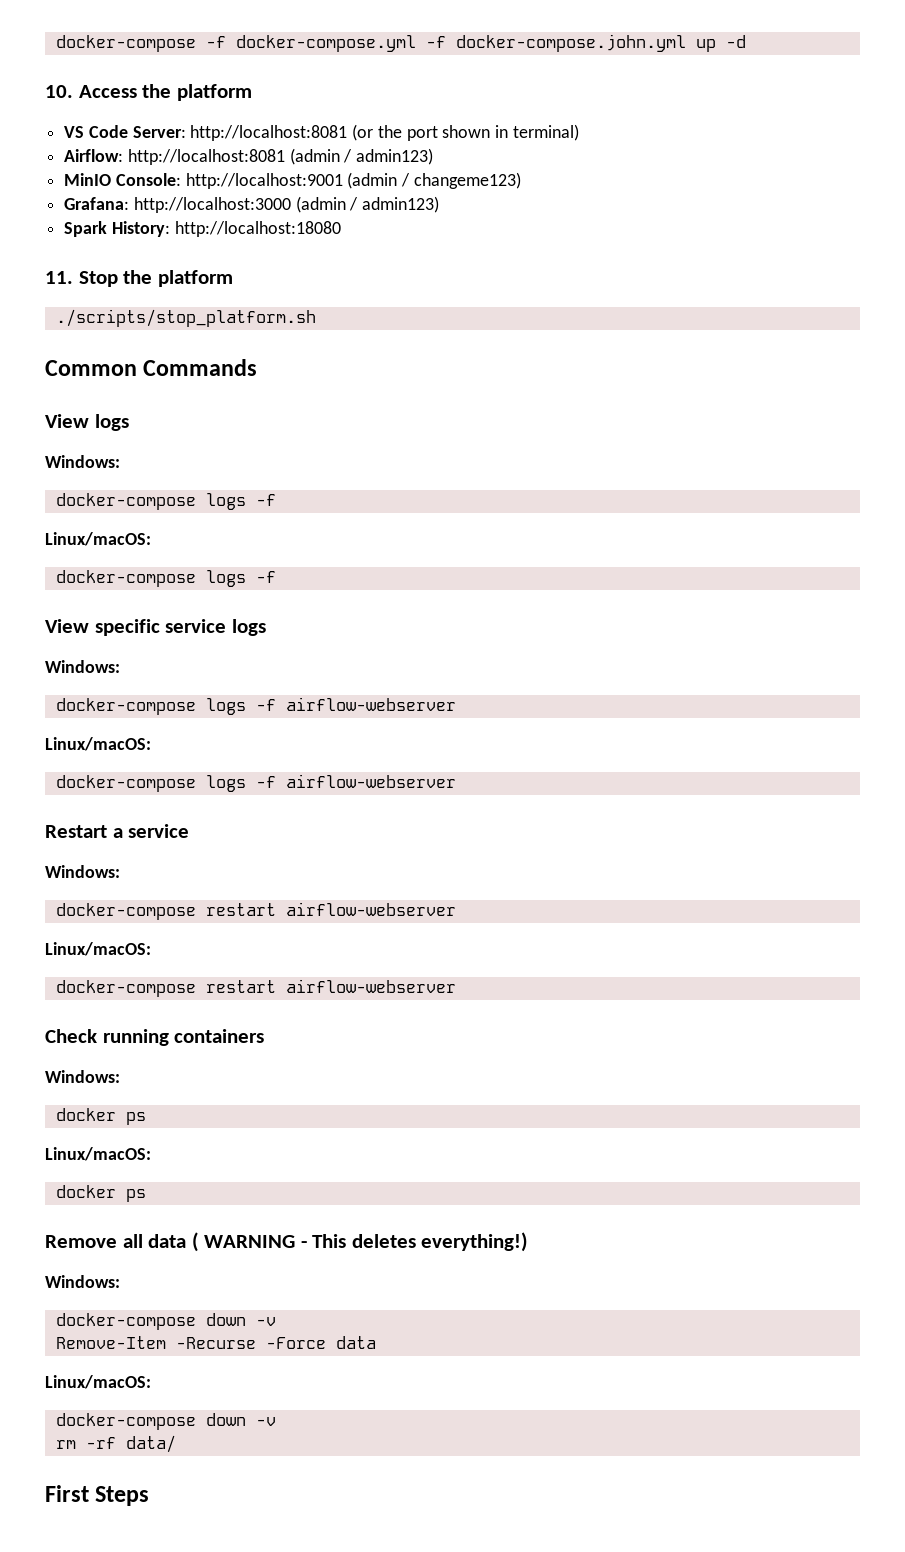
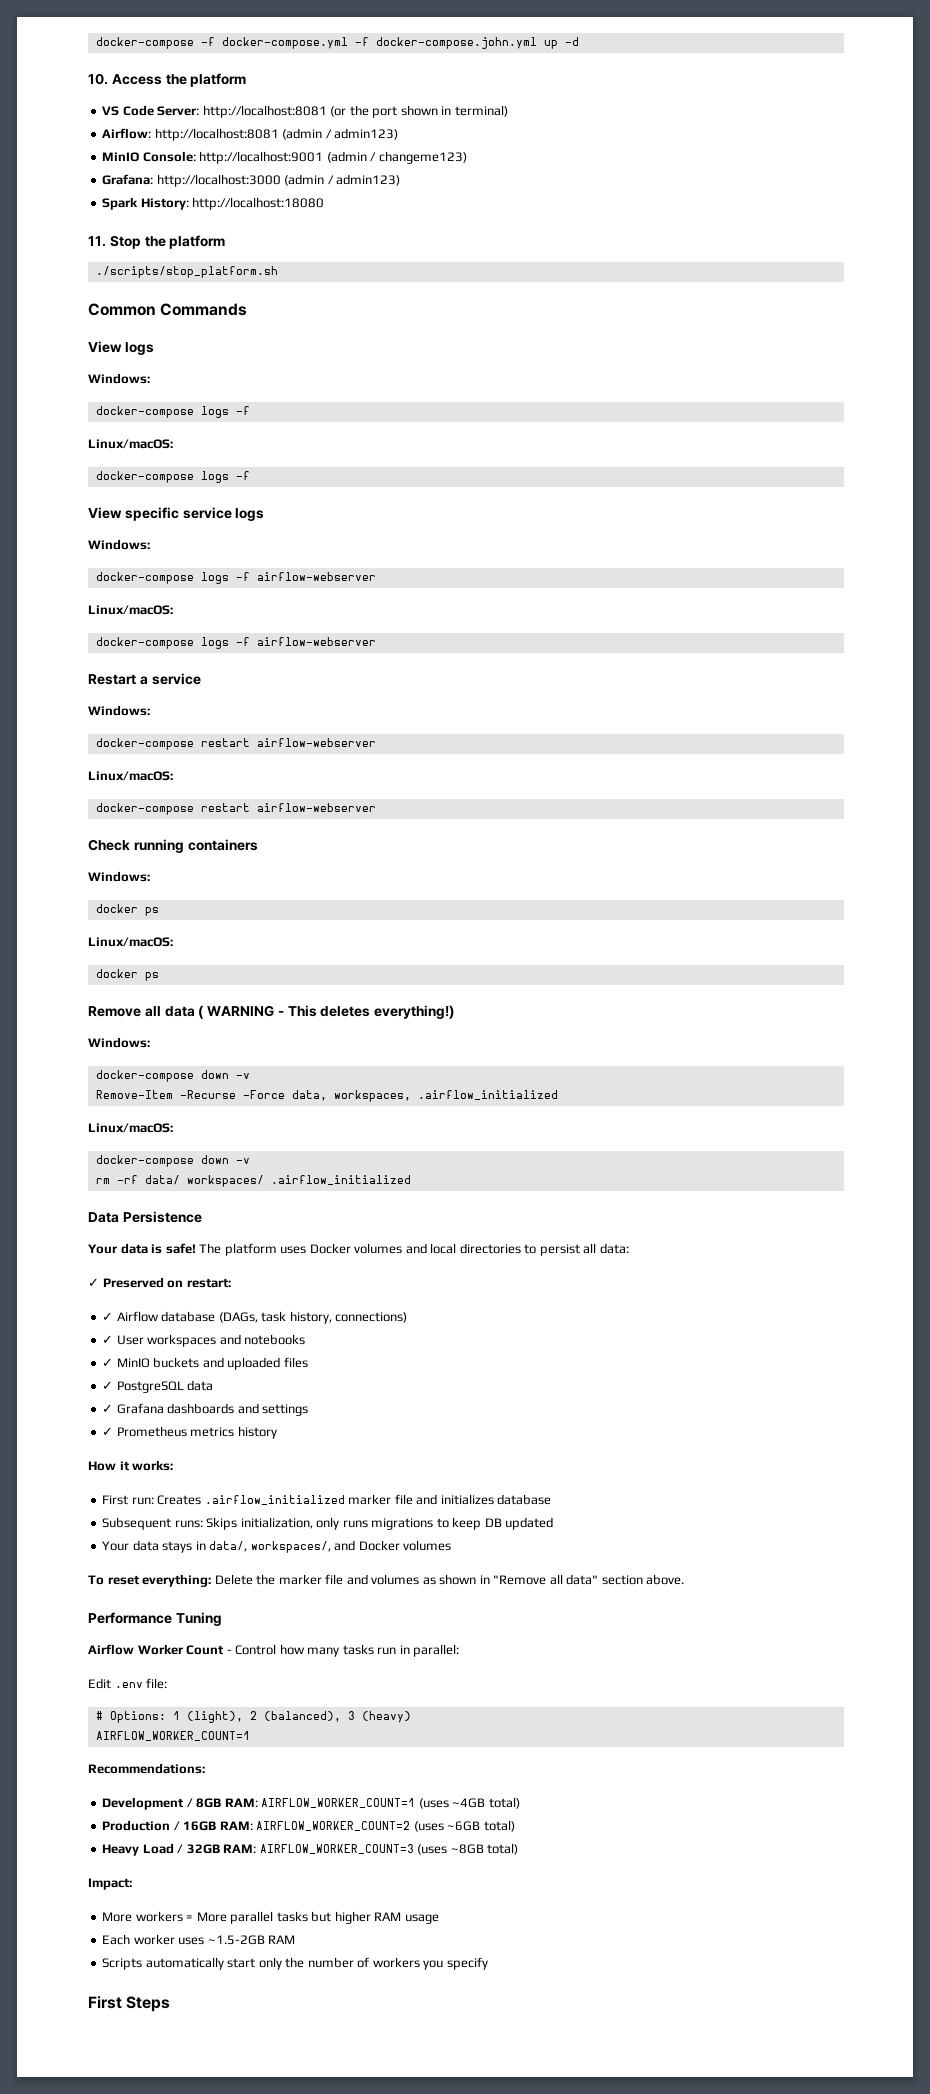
- Remove-Item -Recurse -Force data
+ Remove-Item -Recurse -Force data, workspaces, .airflow_initialized
- rm -rf data/
+ rm -rf data/ workspaces/ .airflow_initialized
+ Data Persistence
+ Your data is safe! The platform uses Docker volumes and local directories to persist all data:
+ ✓ Preserved on restart:
+ ✓ Airflow database (DAGs, task history, connections)
+ ✓ User workspaces and notebooks
+ ✓ MinIO buckets and uploaded files
+ ✓ PostgreSQL data
+ ✓ Grafana dashboards and settings
+ ✓ Prometheus metrics history
+ How it works:
+ First run: Creates .airflow_initialized marker file and initializes database
+ Subsequent runs: Skips initialization, only runs migrations to keep DB updated
+ Your data stays in data/, workspaces/, and Docker volumes
+ To reset everything: Delete the marker file and volumes as shown in "Remove all data" section above.
+ Performance Tuning
+ Airflow Worker Count - Control how many tasks run in parallel:
+ Edit .env file:
+ # Options: 1 (light), 2 (balanced), 3 (heavy)
+ AIRFLOW_WORKER_COUNT=1
+ Recommendations:
+ Development / 8GB RAM: AIRFLOW_WORKER_COUNT=1 (uses ~4GB total)
+ Production / 16GB RAM: AIRFLOW_WORKER_COUNT=2 (uses ~6GB total)
+ Heavy Load / 32GB RAM: AIRFLOW_WORKER_COUNT=3 (uses ~8GB total)
+ Impact:
+ More workers = More parallel tasks but higher RAM usage
+ Each worker uses ~1.5-2GB RAM
+ Scripts automatically start only the number of workers you specify

